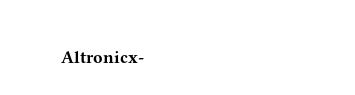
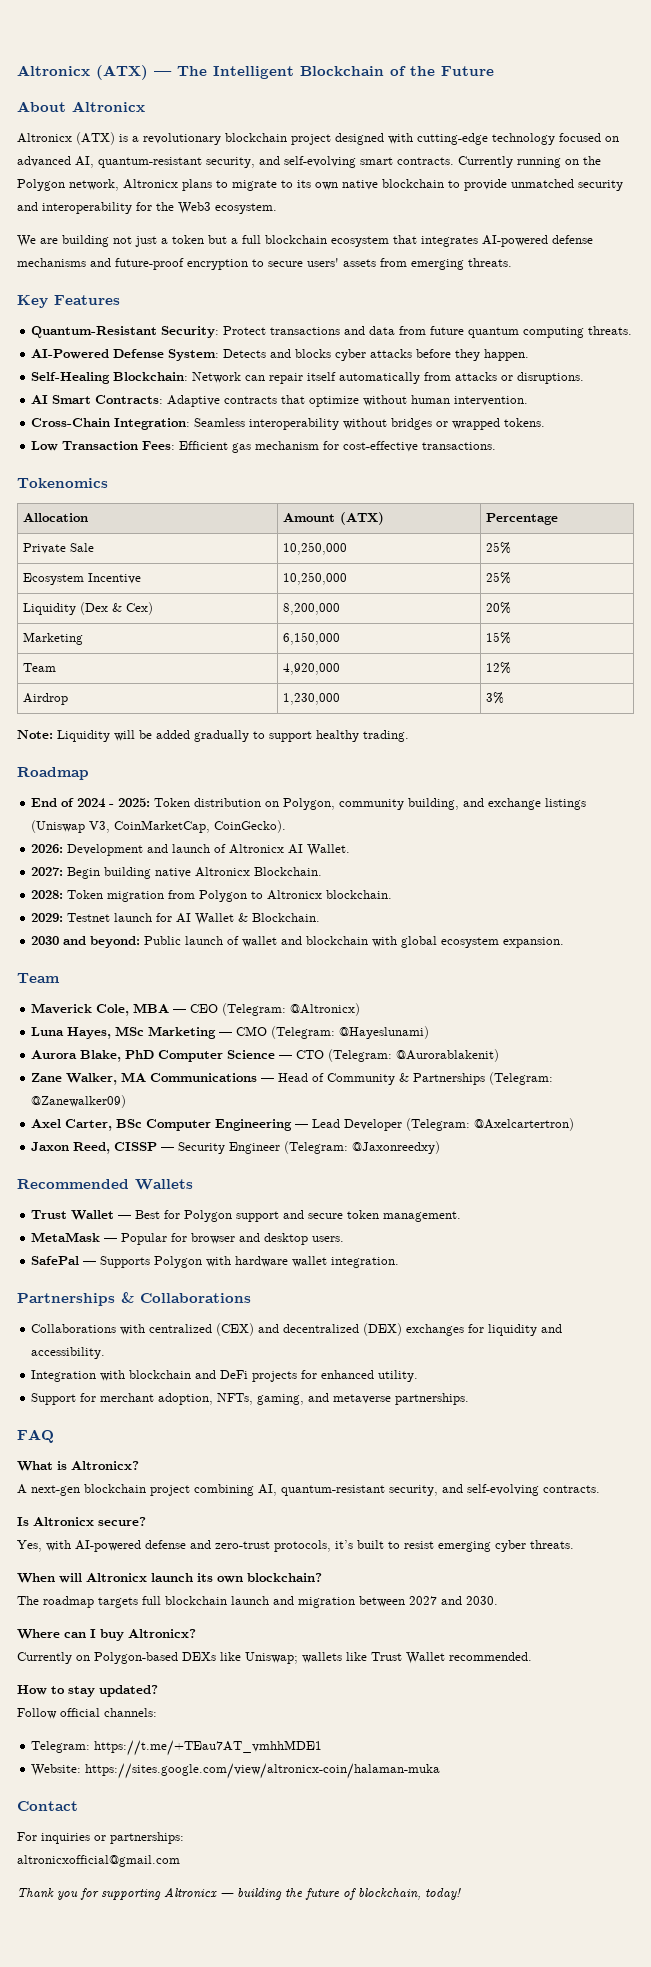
- Altronicx-
+ Altronicx (ATX) — The Intelligent Blockchain of the Future
+ About Altronicx
+ Altronicx (ATX) is a revolutionary blockchain project designed with cutting-edge technology focused on advanced AI, quantum-resistant security, and self-evolving smart contracts. Currently running on the Polygon network, Altronicx plans to migrate to its own native blockchain to provide unmatched security and interoperability for the Web3 ecosystem.
+ We are building not just a token but a full blockchain ecosystem that integrates AI-powered defense mechanisms and future-proof encryption to secure users' assets from emerging threats.
+ Key Features
+ Quantum-Resistant Security: Protect transactions and data from future quantum computing threats.
+ AI-Powered Defense System: Detects and blocks cyber attacks before they happen.
+ Self-Healing Blockchain: Network can repair itself automatically from attacks or disruptions.
+ AI Smart Contracts: Adaptive contracts that optimize without human intervention.
+ Cross-Chain Integration: Seamless interoperability without bridges or wrapped tokens.
+ Low Transaction Fees: Efficient gas mechanism for cost-effective transactions.
+ Tokenomics
+ Allocation | Amount (ATX) | Percentage
+ Private Sale | 10,250,000 | 25%
+ Ecosystem Incentive | 10,250,000 | 25%
+ Liquidity (Dex & Cex) | 8,200,000 | 20%
+ Marketing | 6,150,000 | 15%
+ Team | 4,920,000 | 12%
+ Airdrop | 1,230,000 | 3%
+ Note: Liquidity will be added gradually to support healthy trading.
+ Roadmap
+ End of 2024 - 2025: Token distribution on Polygon, community building, and exchange listings (Uniswap V3, CoinMarketCap, CoinGecko).
+ 2026: Development and launch of Altronicx AI Wallet.
+ 2027: Begin building native Altronicx Blockchain.
+ 2028: Token migration from Polygon to Altronicx blockchain.
+ 2029: Testnet launch for AI Wallet & Blockchain.
+ 2030 and beyond: Public launch of wallet and blockchain with global ecosystem expansion.
+ Team
+ Maverick Cole, MBA — CEO (Telegram: @Altronicx)
+ Luna Hayes, MSc Marketing — CMO (Telegram: @Hayeslunami)
+ Aurora Blake, PhD Computer Science — CTO (Telegram: @Aurorablakenit)
+ Zane Walker, MA Communications — Head of Community & Partnerships (Telegram: @Zanewalker09)
+ Axel Carter, BSc Computer Engineering — Lead Developer (Telegram: @Axelcartertron)
+ Jaxon Reed, CISSP — Security Engineer (Telegram: @Jaxonreedxy)
+ Recommended Wallets
+ Trust Wallet — Best for Polygon support and secure token management.
+ MetaMask — Popular for browser and desktop users.
+ SafePal — Supports Polygon with hardware wallet integration.
+ Partnerships & Collaborations
+ Collaborations with centralized (CEX) and decentralized (DEX) exchanges for liquidity and accessibility.
+ Integration with blockchain and DeFi projects for enhanced utility.
+ Support for merchant adoption, NFTs, gaming, and metaverse partnerships.
+ FAQ
+ What is Altronicx?
+ A next-gen blockchain project combining AI, quantum-resistant security, and self-evolving contracts.
+ Is Altronicx secure?
+ Yes, with AI-powered defense and zero-trust protocols, it’s built to resist emerging cyber threats.
+ When will Altronicx launch its own blockchain?
+ The roadmap targets full blockchain launch and migration between 2027 and 2030.
+ Where can I buy Altronicx?
+ Currently on Polygon-based DEXs like Uniswap; wallets like Trust Wallet recommended.
+ How to stay updated?
+ Follow official channels:
+ Telegram: https://t.me/+TEau7AT_vmhhMDE1
+ Website: https://sites.google.com/view/altronicx-coin/halaman-muka
+ Contact
+ For inquiries or partnerships:
+ altronicxofficial@gmail.com
+ Thank you for supporting Altronicx — building the future of blockchain, today!

